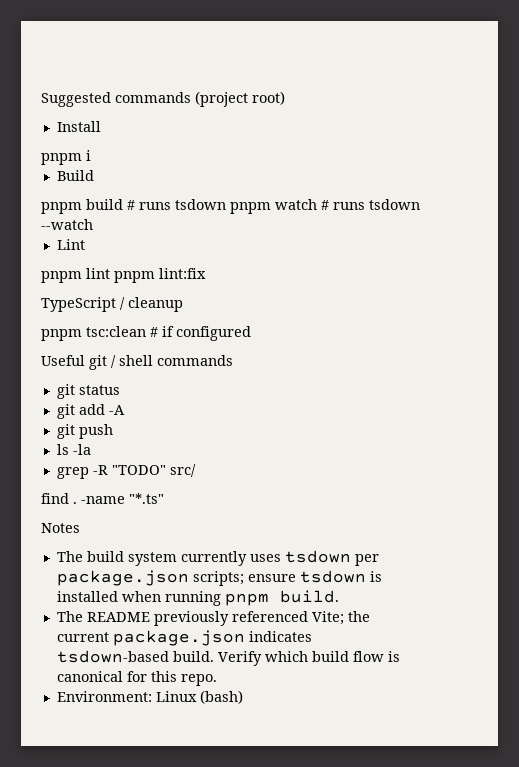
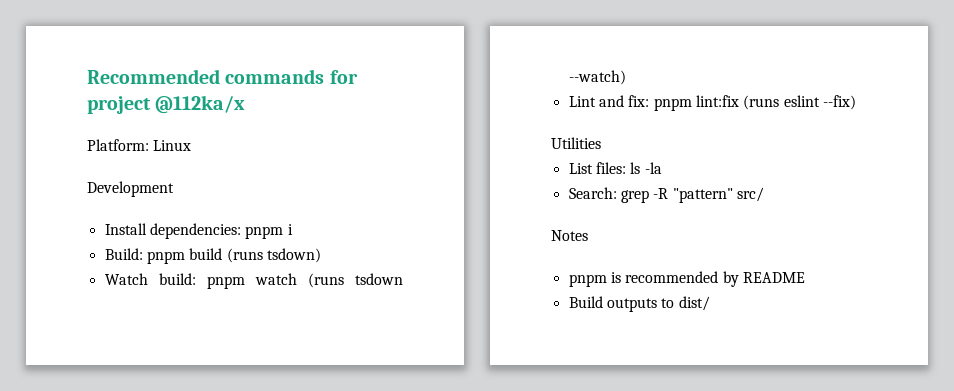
- Suggested commands (project root)
+ Recommended commands for project @112ka/x
+ Platform: Linux
+ Development
- Install
- pnpm i
+ Install dependencies: pnpm i
- Build
- pnpm build # runs tsdown pnpm watch # runs tsdown --watch
+ Build: pnpm build (runs tsdown)
+ Watch build: pnpm watch (runs tsdown --watch)
- Lint
- pnpm lint pnpm lint:fix
- TypeScript / cleanup
- pnpm tsc:clean # if configured
- Useful git / shell commands
- git status
- git add -A
- git push
- ls -la
+ Lint and fix: pnpm lint:fix (runs eslint --fix)
+ Utilities
+ List files: ls -la
- grep -R "TODO" src/
+ Search: grep -R "pattern" src/
- find . -name "*.ts"
  Notes
- The build system currently uses tsdown per package.json scripts; ensure tsdown is installed when running pnpm build.
- The README previously referenced Vite; the current package.json indicates tsdown-based build. Verify which build flow is canonical for this repo.
- Environment: Linux (bash)
+ pnpm is recommended by README
+ Build outputs to dist/

